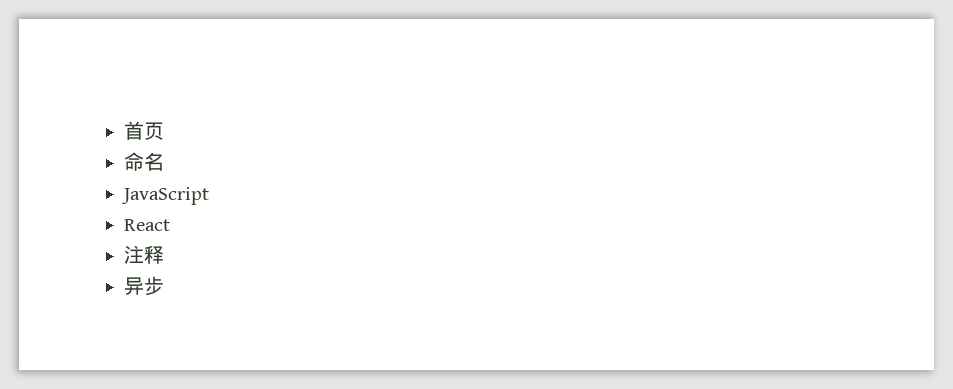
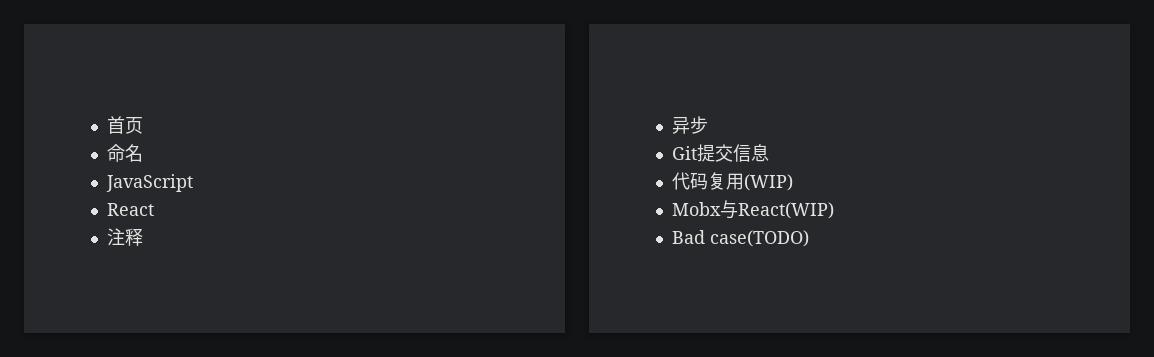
+ Git提交信息
+ 代码复用(WIP)
+ Mobx与React(WIP)
+ Bad case(TODO)

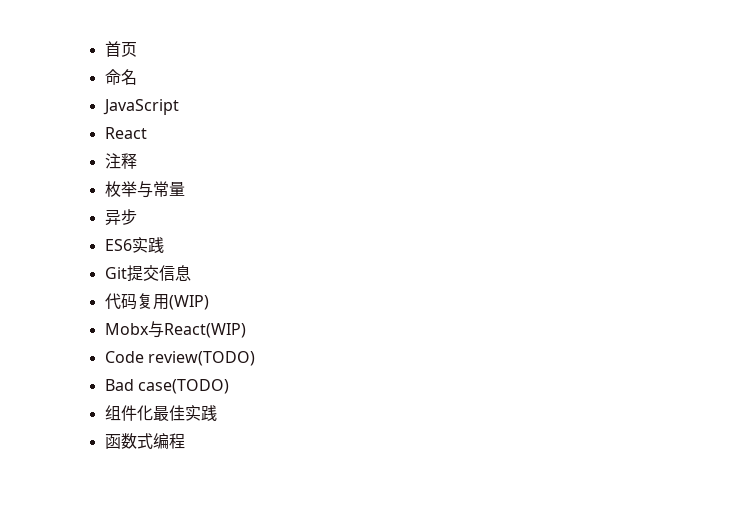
+ 枚举与常量
+ ES6实践
+ Code review(TODO)
+ 组件化最佳实践
+ 函数式编程

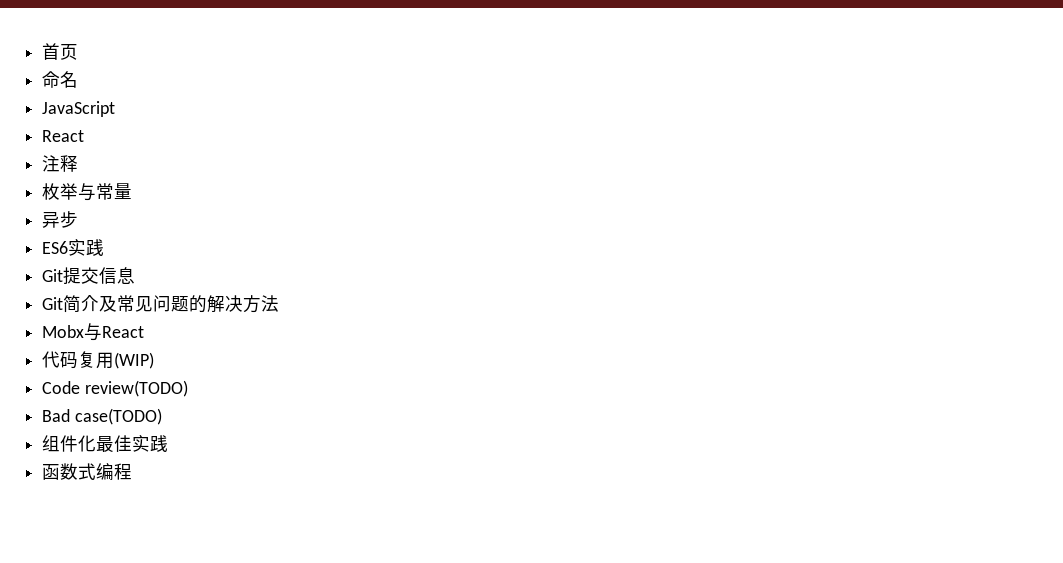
+ Git简介及常见问题的解决方法
+ Mobx与React
- Mobx与React(WIP)

